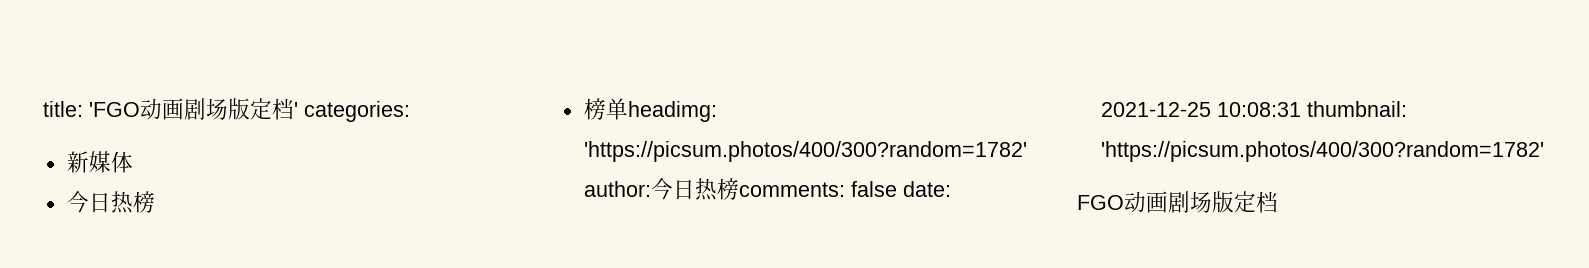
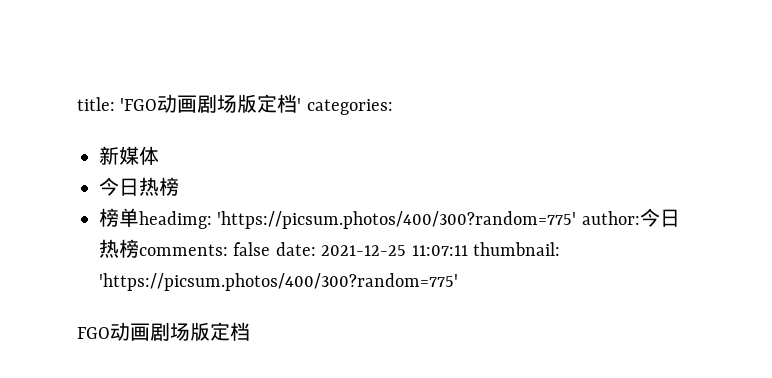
- 榜单headimg: 'https://picsum.photos/400/300?random=1782' author:今日热榜comments: false date: 2021-12-25 10:08:31 thumbnail: 'https://picsum.photos/400/300?random=1782'
+ 榜单headimg: 'https://picsum.photos/400/300?random=775' author:今日热榜comments: false date: 2021-12-25 11:07:11 thumbnail: 'https://picsum.photos/400/300?random=775'

